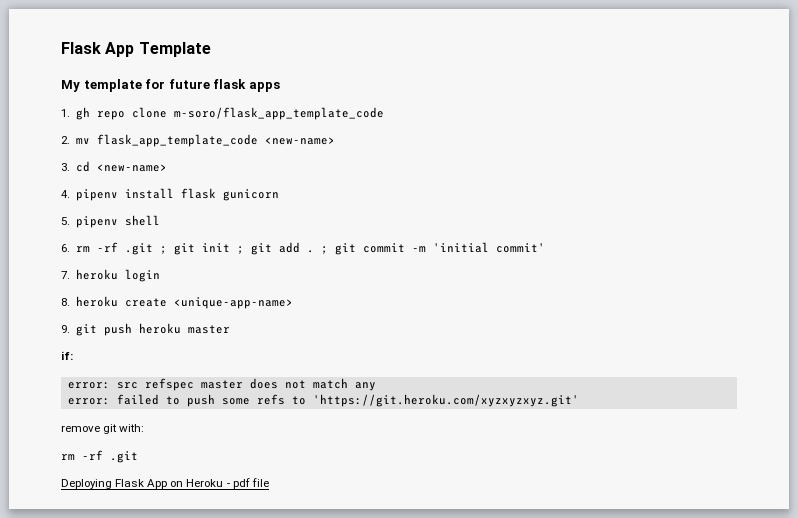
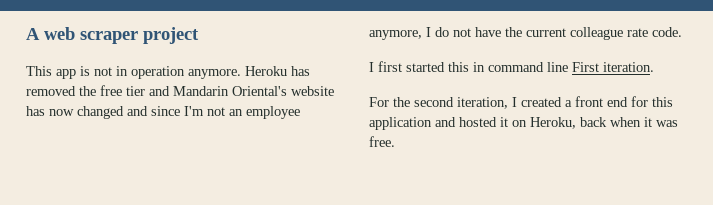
- Flask App Template
- My template for future flask apps
- 1. gh repo clone m-soro/flask_app_template_code
- 2. mv flask_app_template_code <new-name>
- 3. cd <new-name>
- 4. pipenv install flask gunicorn
- 5. pipenv shell
- 6. rm -rf .git ; git init ; git add . ; git commit -m 'initial commit'
- 7. heroku login
- 8. heroku create <unique-app-name>
- 9. git push heroku master
- if:
- error: src refspec master does not match any
- error: failed to push some refs to 'https://git.heroku.com/xyzxyzxyz.git'
- remove git with:
- rm -rf .git
- Deploying Flask App on Heroku - pdf file
+ A web scraper project
+ This app is not in operation anymore. Heroku has removed the free tier and Mandarin Oriental's website has now changed and since I'm not an employee anymore, I do not have the current colleague rate code.
+ I first started this in command line First iteration.
+ For the second iteration, I created a front end for this application and hosted it on Heroku, back when it was free.

